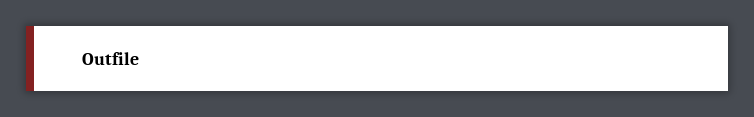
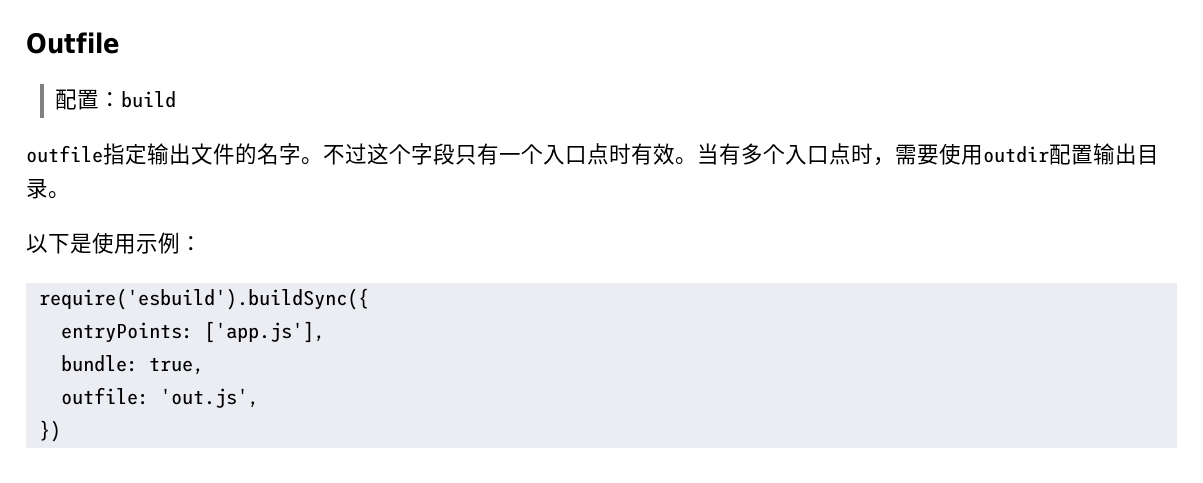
+ 配置：build
+ outfile指定输出文件的名字。不过这个字段只有一个入口点时有效。当有多个入口点时，需要使用outdir配置输出目录。
+ 以下是使用示例：
+ require('esbuild').buildSync({
+ entryPoints: ['app.js'],
+ bundle: true,
+ outfile: 'out.js',
+ })

